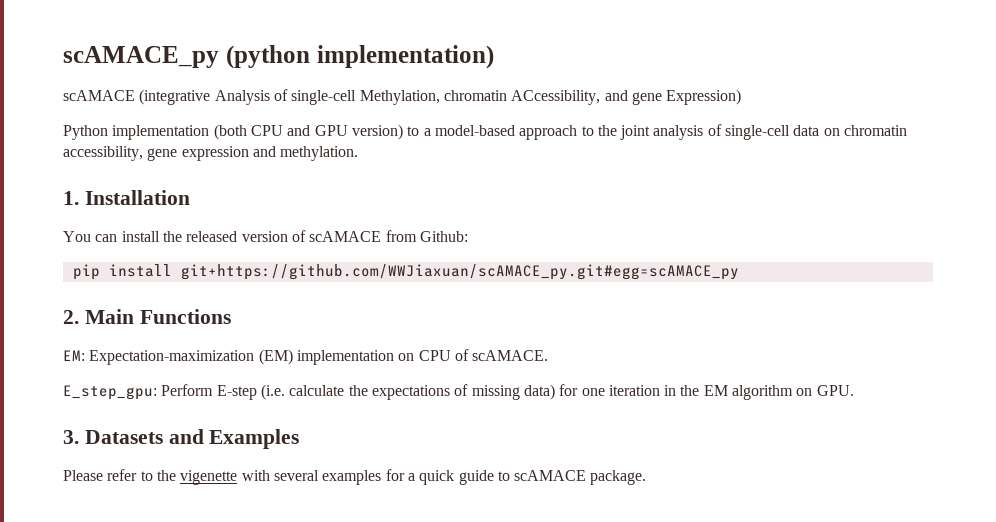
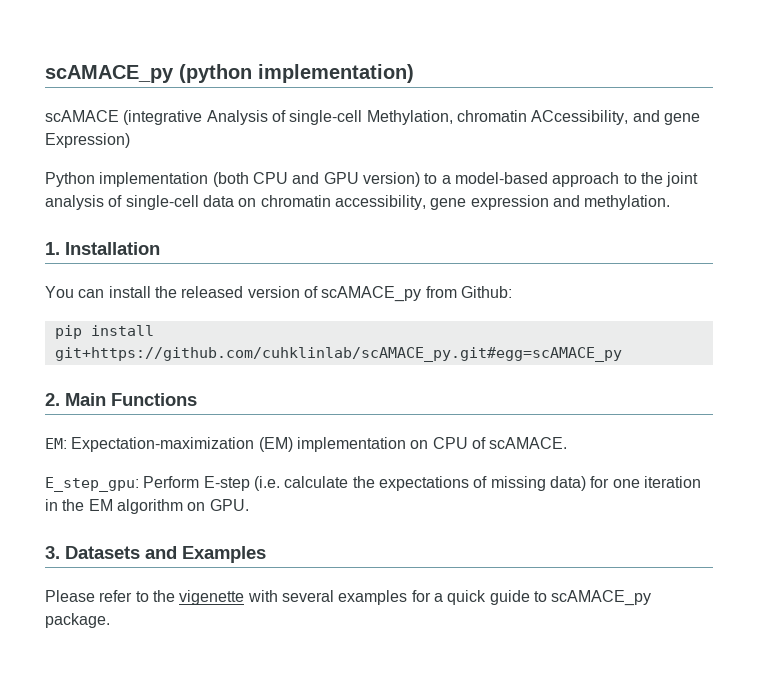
- You can install the released version of scAMACE from Github:
+ You can install the released version of scAMACE_py from Github:
- pip install git+https://github.com/WWJiaxuan/scAMACE_py.git#egg=scAMACE_py
+ pip install git+https://github.com/cuhklinlab/scAMACE_py.git#egg=scAMACE_py
- Please refer to the vigenette with several examples for a quick guide to scAMACE package.
+ Please refer to the vigenette with several examples for a quick guide to scAMACE_py package.

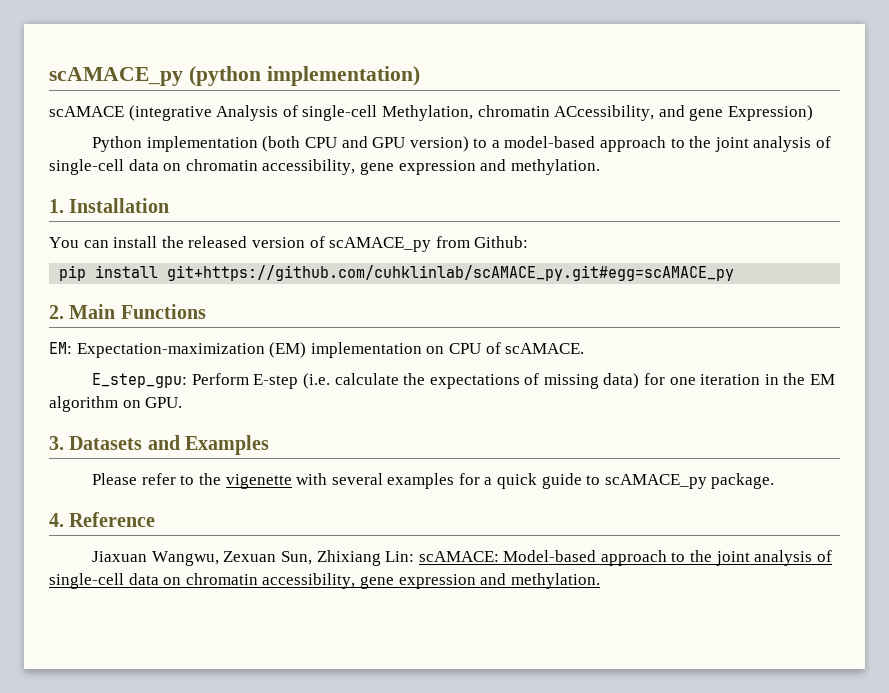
+ 4. Reference
+ Jiaxuan Wangwu, Zexuan Sun, Zhixiang Lin: scAMACE: Model-based approach to the joint analysis of single-cell data on chromatin accessibility, gene expression and methylation.

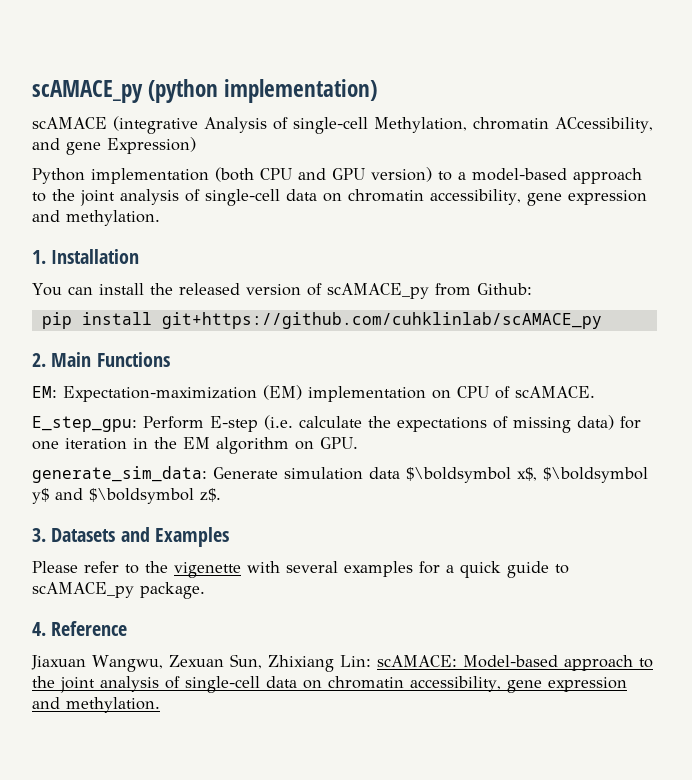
- pip install git+https://github.com/cuhklinlab/scAMACE_py.git#egg=scAMACE_py
+ pip install git+https://github.com/cuhklinlab/scAMACE_py
+ generate_sim_data: Generate simulation data $\boldsymbol x$, $\boldsymbol y$ and $\boldsymbol z$.

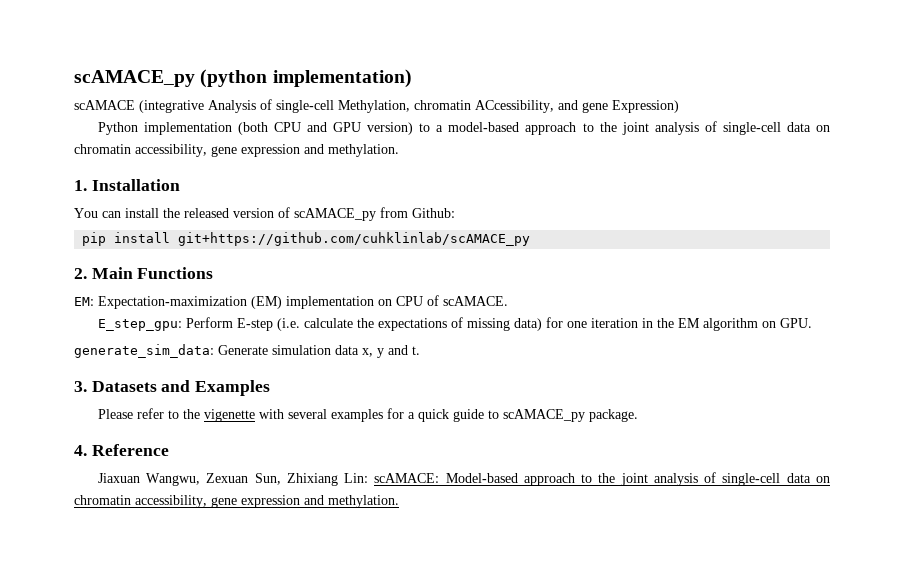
- generate_sim_data: Generate simulation data $\boldsymbol x$, $\boldsymbol y$ and $\boldsymbol z$.
+ generate_sim_data: Generate simulation data x, y and t.

